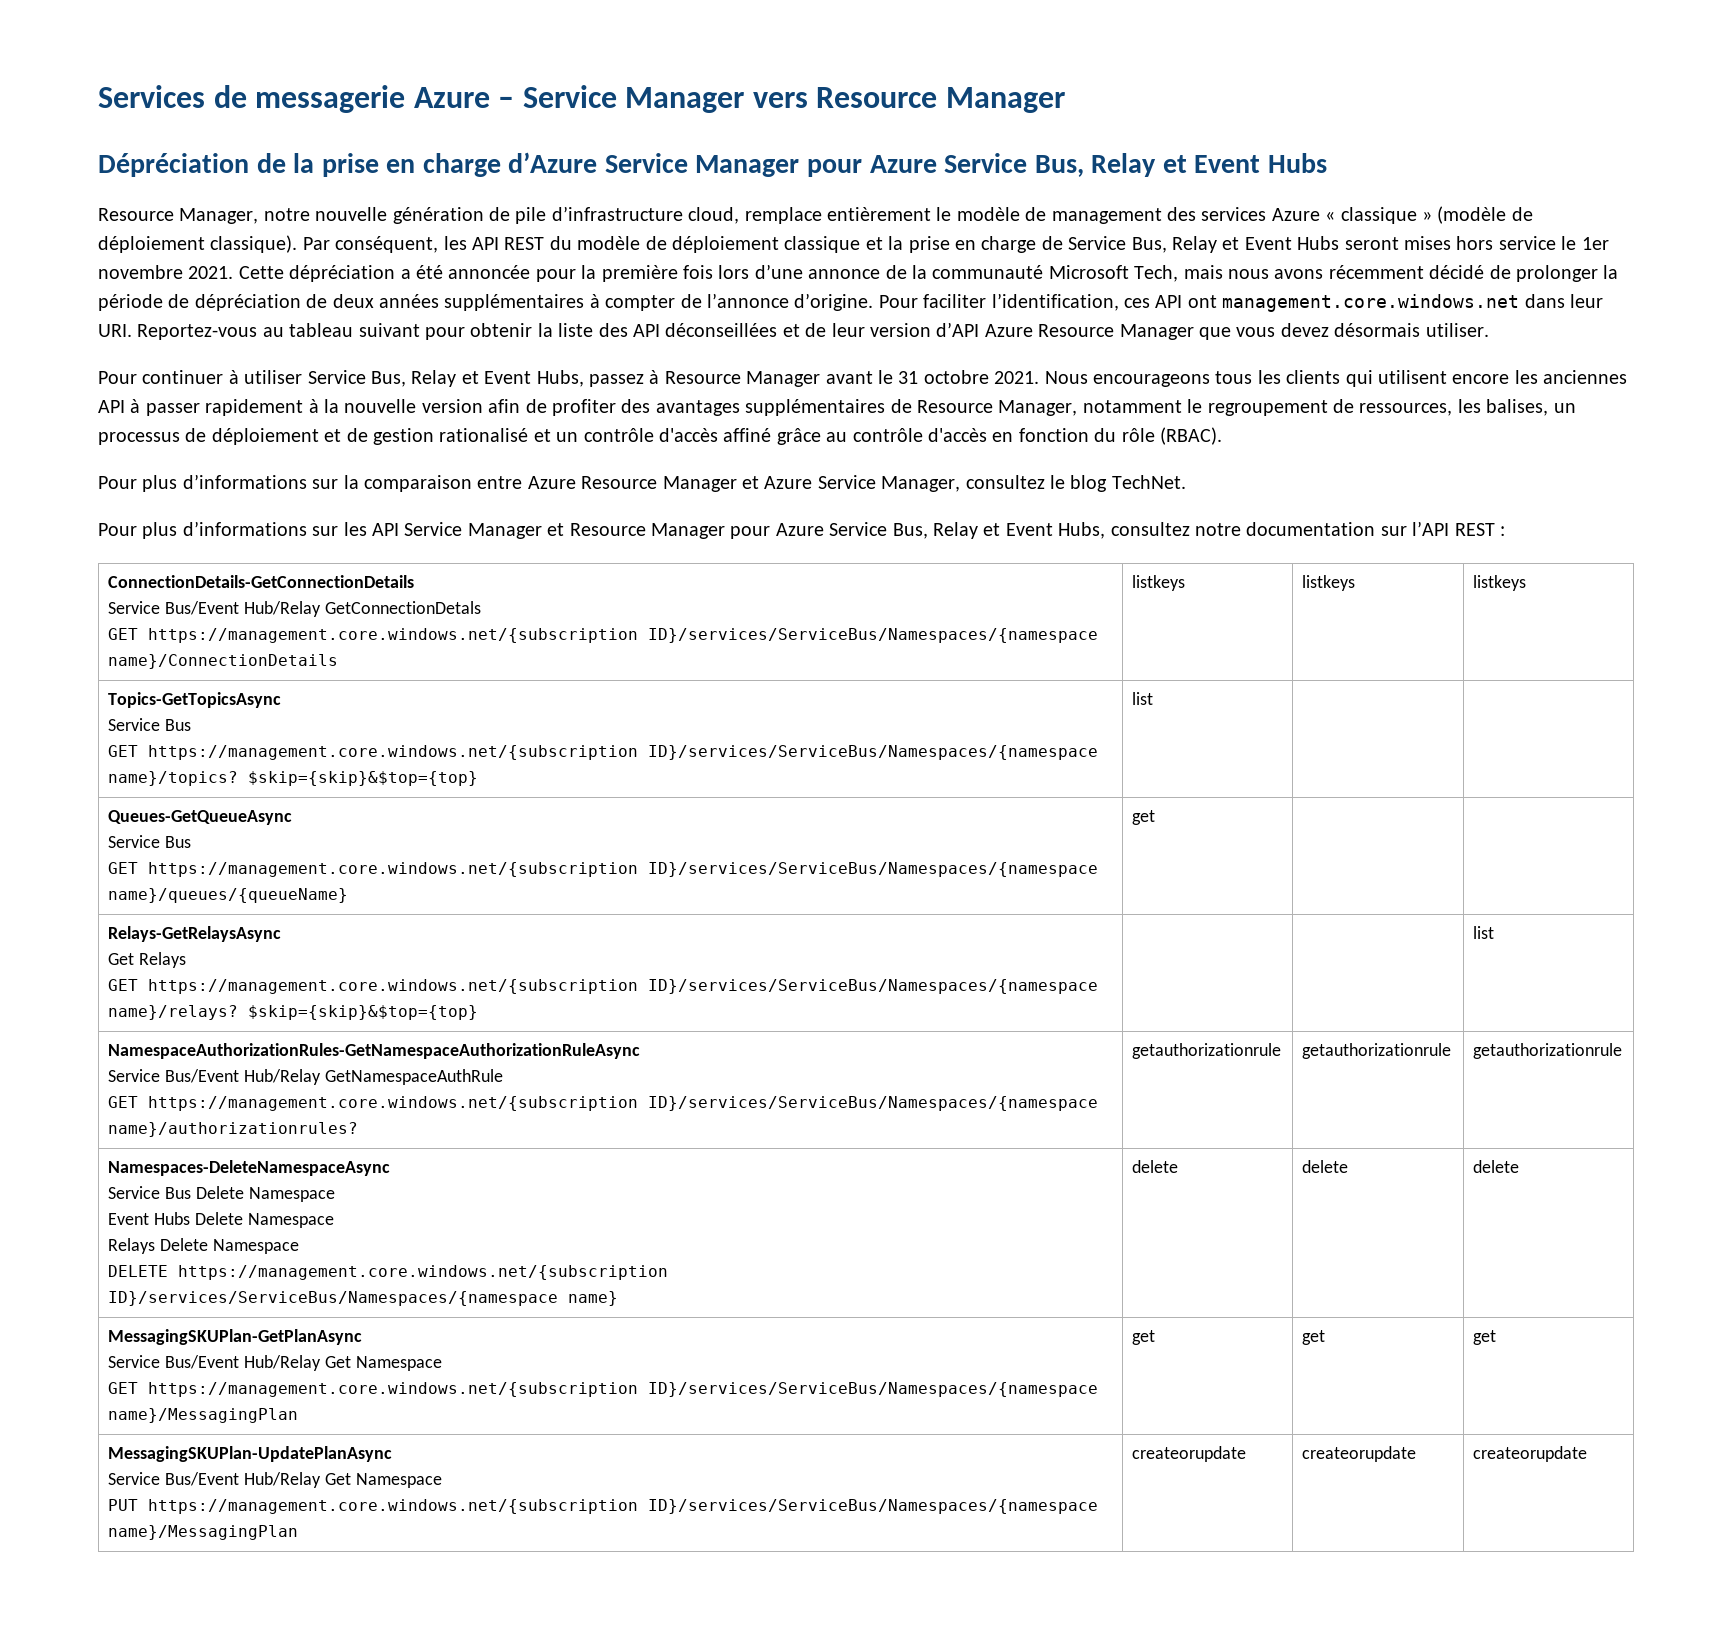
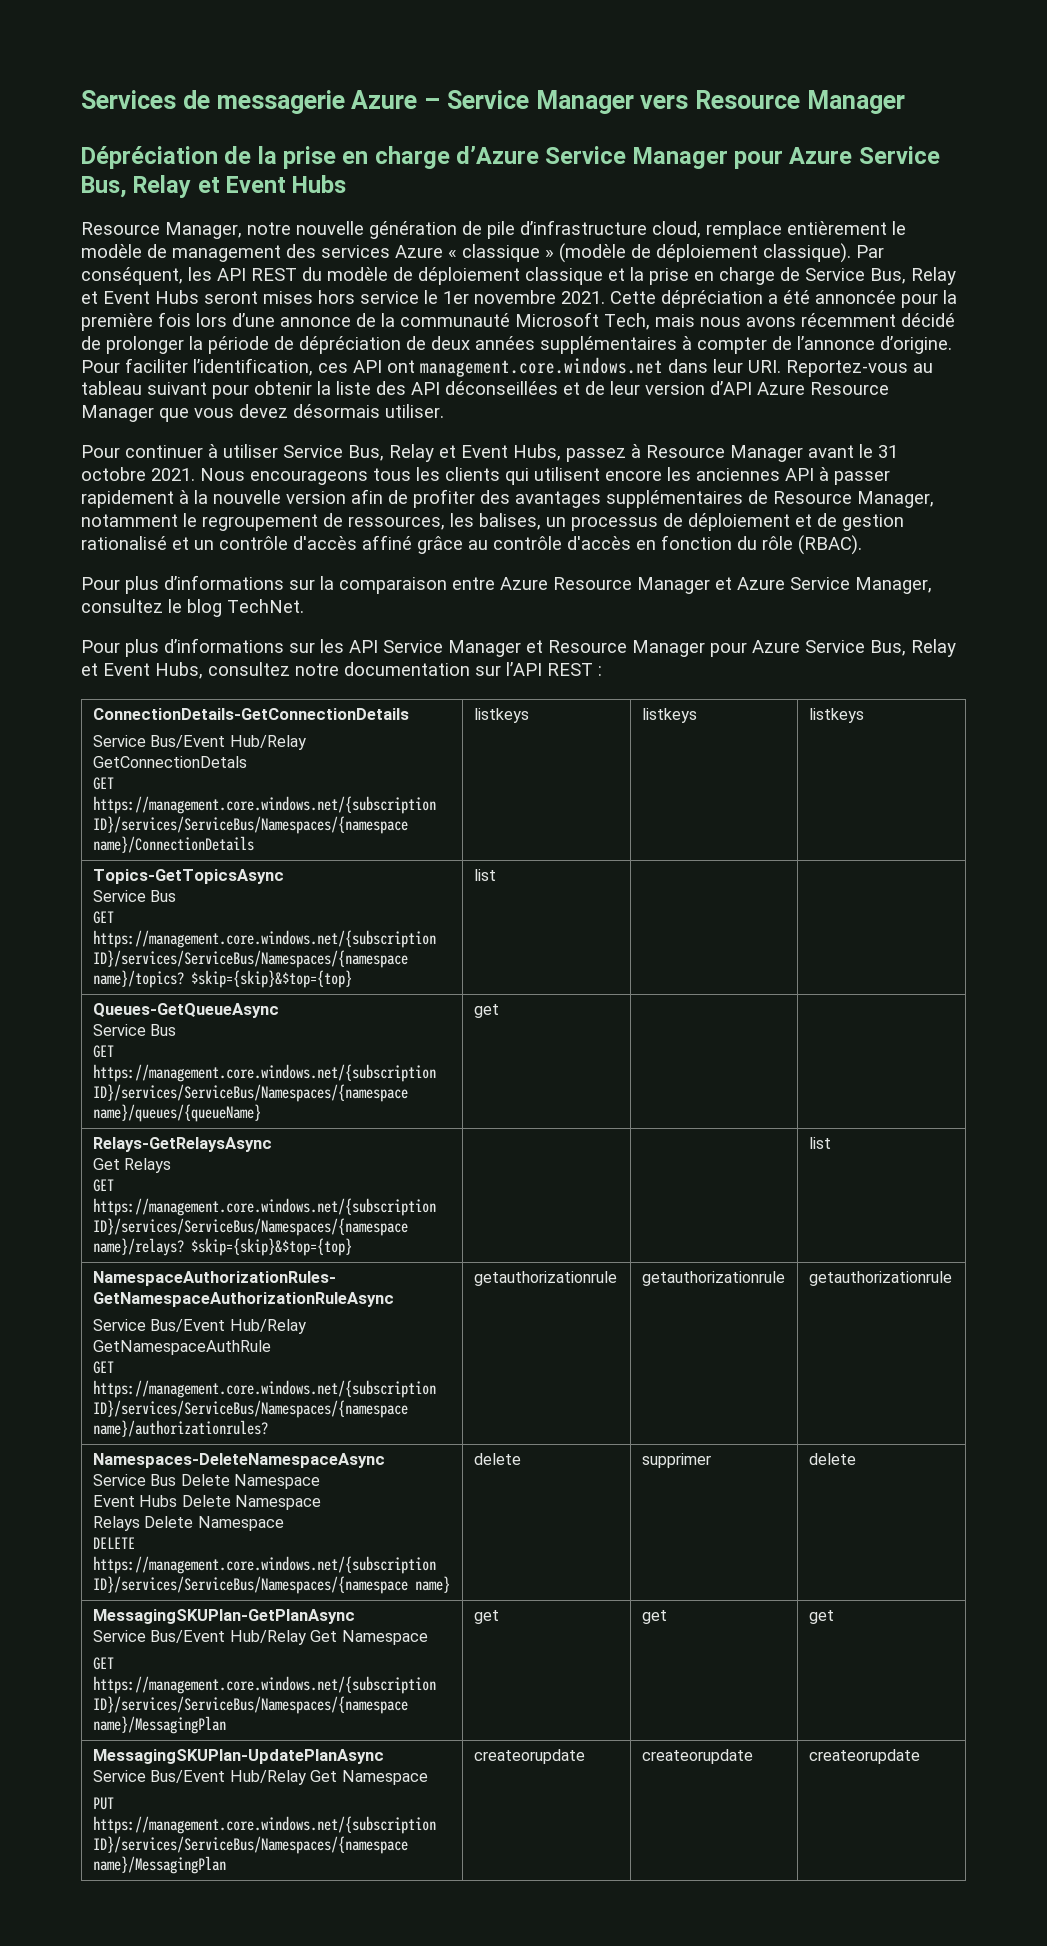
  Namespaces-DeleteNamespaceAsync
  Service Bus Delete Namespace
  Event Hubs Delete Namespace
  Relays Delete Namespace
- DELETE https://management.core.windows.net/{subscription ID}/services/ServiceBus/Namespaces/{namespace name} | delete | delete | delete
+ DELETE https://management.core.windows.net/{subscription ID}/services/ServiceBus/Namespaces/{namespace name} | delete | supprimer | delete

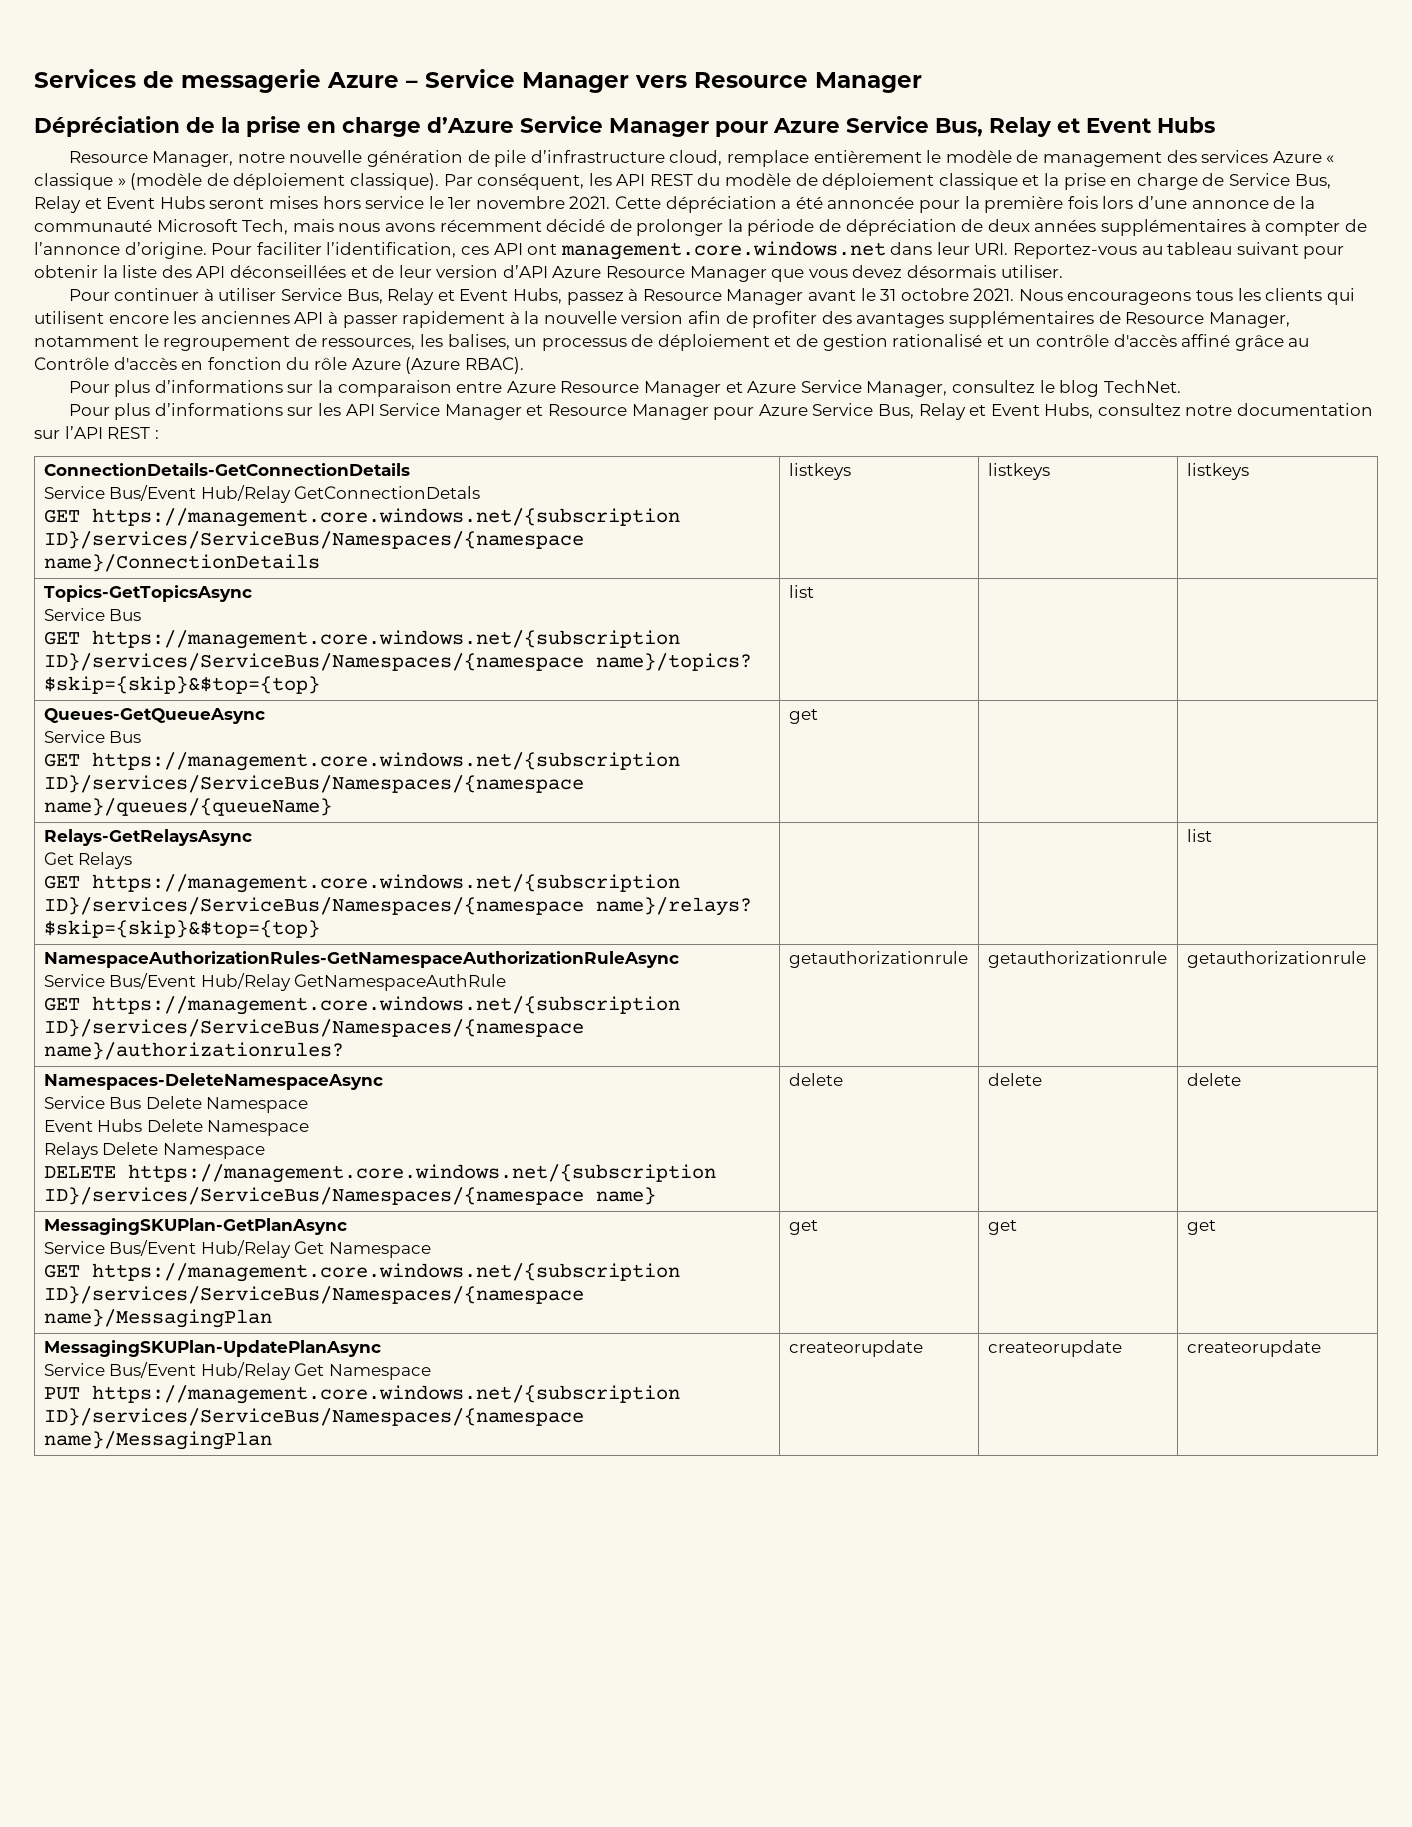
- Nous encourageons tous les clients qui utilisent encore les anciennes API à passer rapidement à la nouvelle version afin de profiter des avantages supplémentaires de Resource Manager, notamment le regroupement de ressources, les balises, un processus de déploiement et de gestion rationalisé et un contrôle d'accès affiné grâce au contrôle d'accès en fonction du rôle (RBAC).
+ Nous encourageons tous les clients qui utilisent encore les anciennes API à passer rapidement à la nouvelle version afin de profiter des avantages supplémentaires de Resource Manager, notamment le regroupement de ressources, les balises, un processus de déploiement et de gestion rationalisé et un contrôle d'accès affiné grâce au Contrôle d'accès en fonction du rôle Azure (Azure RBAC).
  Namespaces-DeleteNamespaceAsync
  Service Bus Delete Namespace
  Event Hubs Delete Namespace
  Relays Delete Namespace
- DELETE https://management.core.windows.net/{subscription ID}/services/ServiceBus/Namespaces/{namespace name} | delete | supprimer | delete
+ DELETE https://management.core.windows.net/{subscription ID}/services/ServiceBus/Namespaces/{namespace name} | delete | delete | delete

